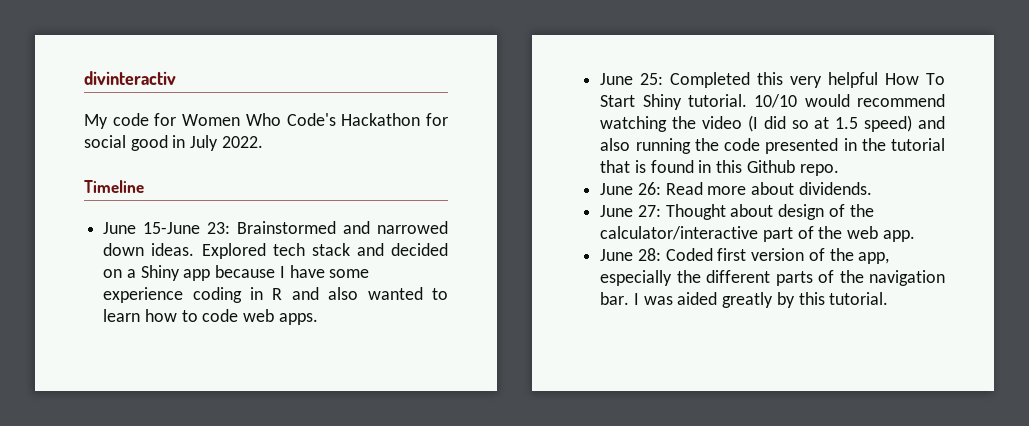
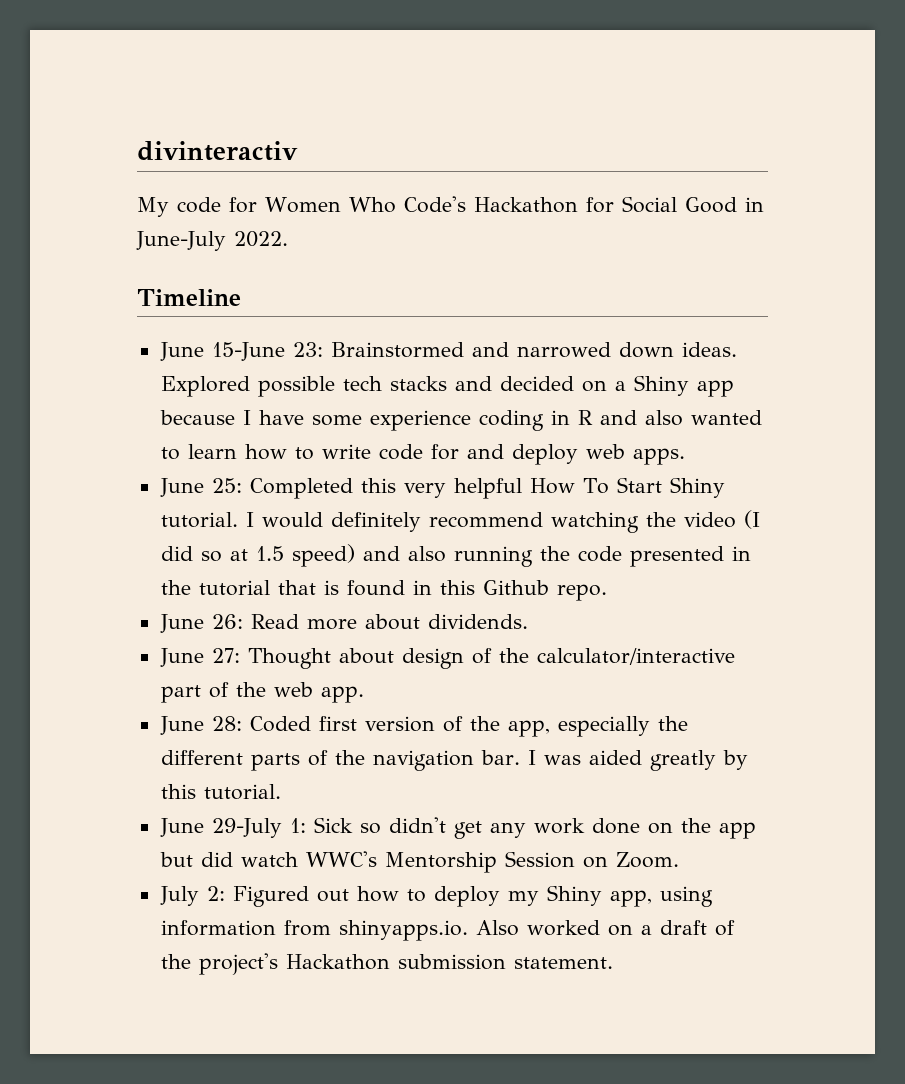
- My code for Women Who Code's Hackathon for social good in July 2022.
+ My code for Women Who Code's Hackathon for Social Good in June-July 2022.
- Explored tech stack and decided on a Shiny app because I have some experience coding in R and also wanted to learn how to code web apps.
+ Explored possible tech stacks and decided on a Shiny app because I have some experience coding in R and also wanted to learn how to write code for and deploy web apps.
- 10/10 would recommend watching the video (I did so at 1.5 speed) and also running the code presented in the tutorial that is found in this Github repo.
+ I would definitely recommend watching the video (I did so at 1.5 speed) and also running the code presented in the tutorial that is found in this Github repo.
+ June 29-July 1: Sick so didn't get any work done on the app but did watch WWC's Mentorship Session on Zoom.
+ July 2: Figured out how to deploy my Shiny app, using information from shinyapps.io. Also worked on a draft of the project's Hackathon submission statement.

